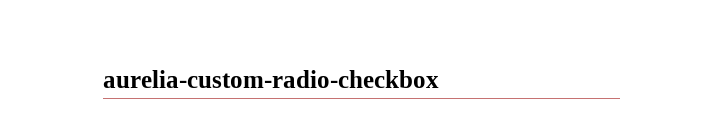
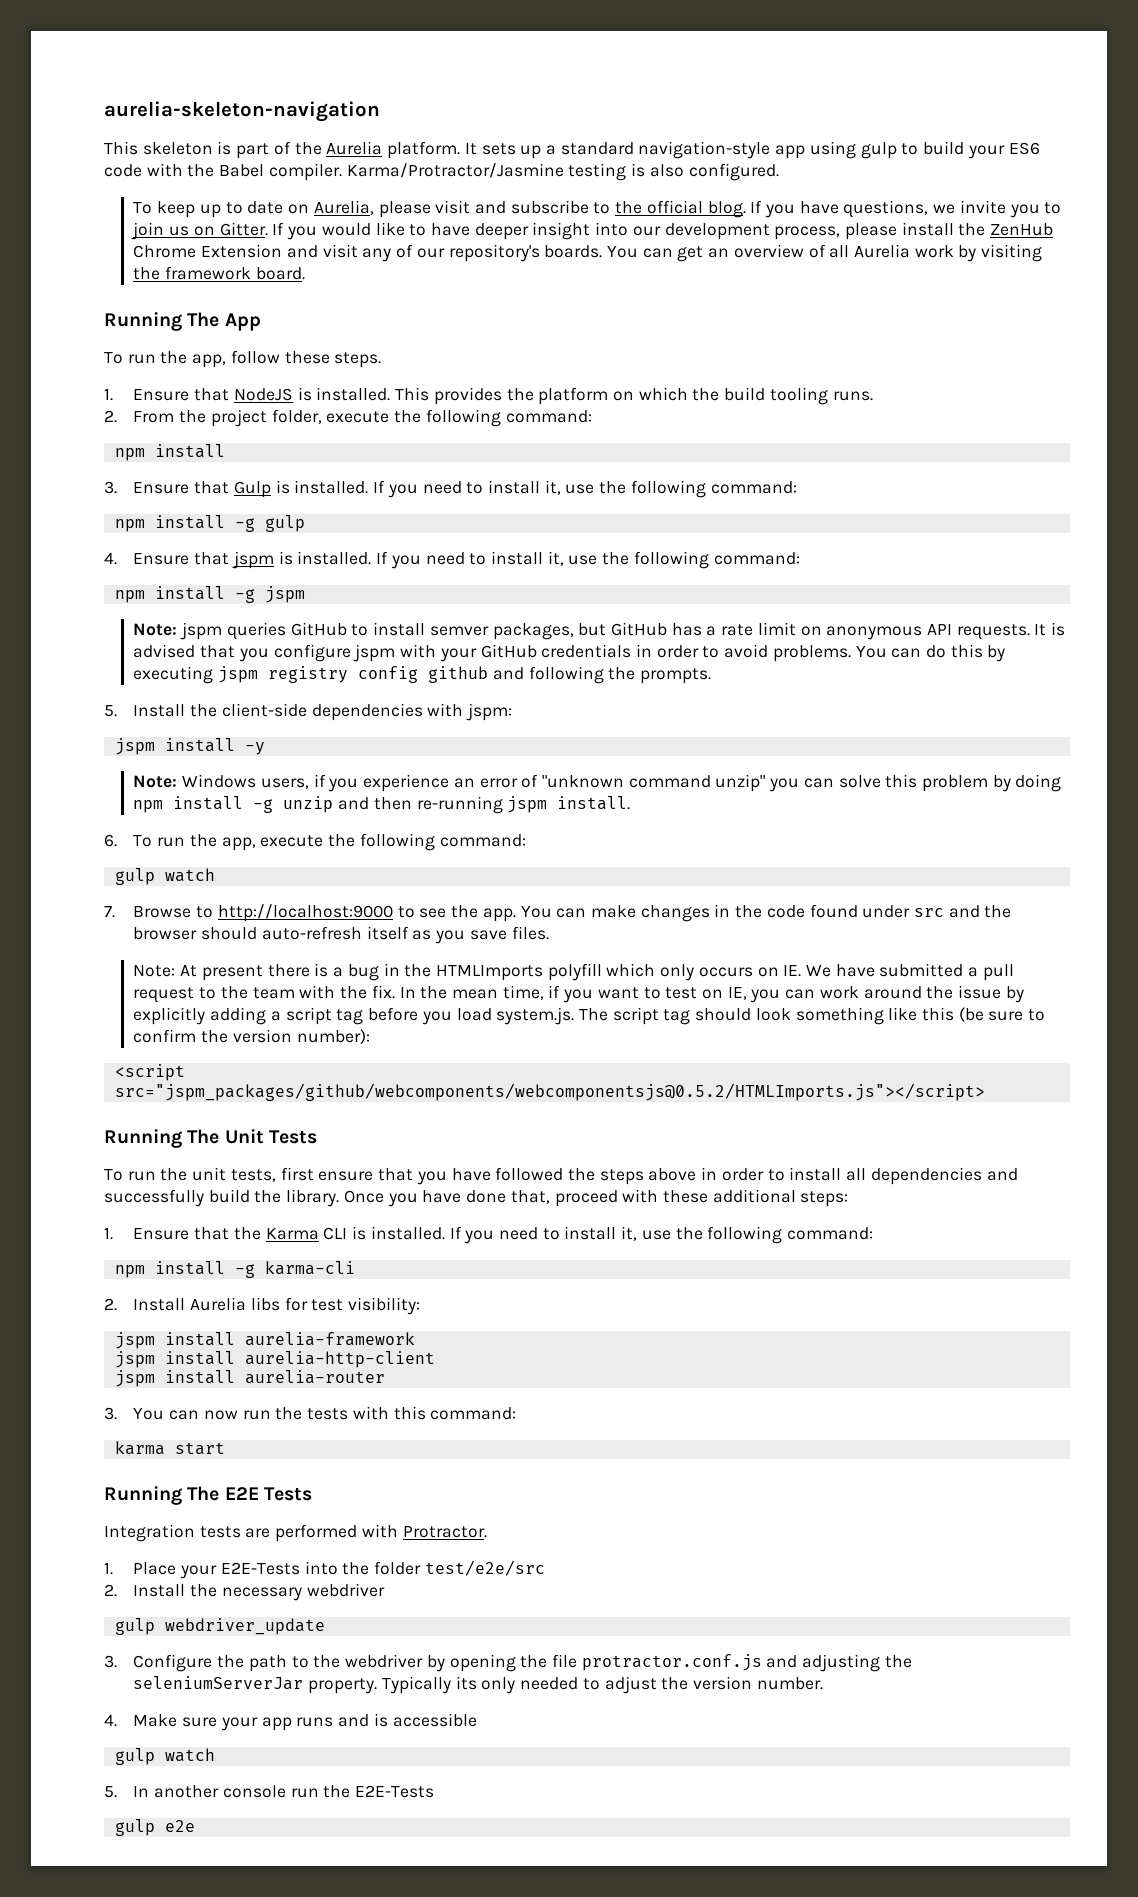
- aurelia-custom-radio-checkbox
+ aurelia-skeleton-navigation
+ This skeleton is part of the Aurelia platform. It sets up a standard navigation-style app using gulp to build your ES6 code with the Babel compiler. Karma/Protractor/Jasmine testing is also configured.
+ To keep up to date on Aurelia, please visit and subscribe to the official blog. If you have questions, we invite you to join us on Gitter. If you would like to have deeper insight into our development process, please install the ZenHub Chrome Extension and visit any of our repository's boards. You can get an overview of all Aurelia work by visiting the framework board.
+ Running The App
+ To run the app, follow these steps.
+ 1. Ensure that NodeJS is installed. This provides the platform on which the build tooling runs.
+ 2. From the project folder, execute the following command:
+ npm install
+ 3. Ensure that Gulp is installed. If you need to install it, use the following command:
+ npm install -g gulp
+ 4. Ensure that jspm is installed. If you need to install it, use the following command:
+ npm install -g jspm
+ Note: jspm queries GitHub to install semver packages, but GitHub has a rate limit on anonymous API requests. It is advised that you configure jspm with your GitHub credentials in order to avoid problems. You can do this by executing jspm registry config github and following the prompts.
+ 5. Install the client-side dependencies with jspm:
+ jspm install -y
+ Note: Windows users, if you experience an error of "unknown command unzip" you can solve this problem by doing npm install -g unzip and then re-running jspm install.
+ 6. To run the app, execute the following command:
+ gulp watch
+ 7. Browse to http://localhost:9000 to see the app. You can make changes in the code found under src and the browser should auto-refresh itself as you save files.
+ Note: At present there is a bug in the HTMLImports polyfill which only occurs on IE. We have submitted a pull request to the team with the fix. In the mean time, if you want to test on IE, you can work around the issue by explicitly adding a script tag before you load system.js. The script tag should look something like this (be sure to confirm the version number):
+ <script src="jspm_packages/github/webcomponents/webcomponentsjs@0.5.2/HTMLImports.js"></script>
+ Running The Unit Tests
+ To run the unit tests, first ensure that you have followed the steps above in order to install all dependencies and successfully build the library. Once you have done that, proceed with these additional steps:
+ 1. Ensure that the Karma CLI is installed. If you need to install it, use the following command:
+ npm install -g karma-cli
+ 2. Install Aurelia libs for test visibility:
+ jspm install aurelia-framework
+ jspm install aurelia-http-client
+ jspm install aurelia-router
+ 3. You can now run the tests with this command:
+ karma start
+ Running The E2E Tests
+ Integration tests are performed with Protractor.
+ 1. Place your E2E-Tests into the folder test/e2e/src
+ 2. Install the necessary webdriver
+ gulp webdriver_update
+ 3. Configure the path to the webdriver by opening the file protractor.conf.js and adjusting the seleniumServerJar property. Typically its only needed to adjust the version number.
+ 4. Make sure your app runs and is accessible
+ gulp watch
+ 5. In another console run the E2E-Tests
+ gulp e2e

